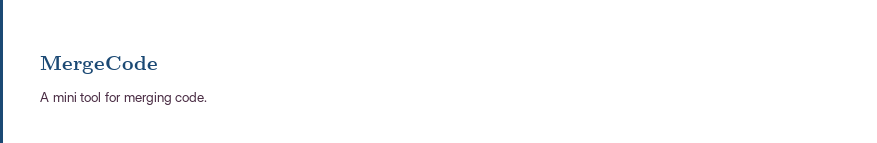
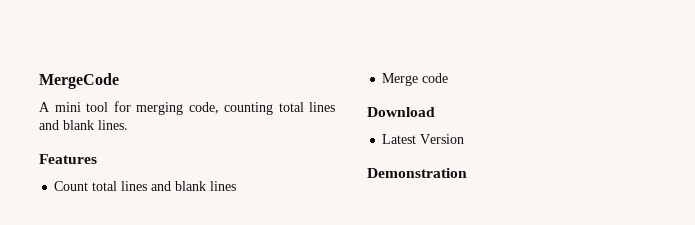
- A mini tool for merging code.
+ A mini tool for merging code, counting total lines and blank lines.
+ Features
+ Count total lines and blank lines
+ Merge code
+ Download
+ Latest Version
+ Demonstration

